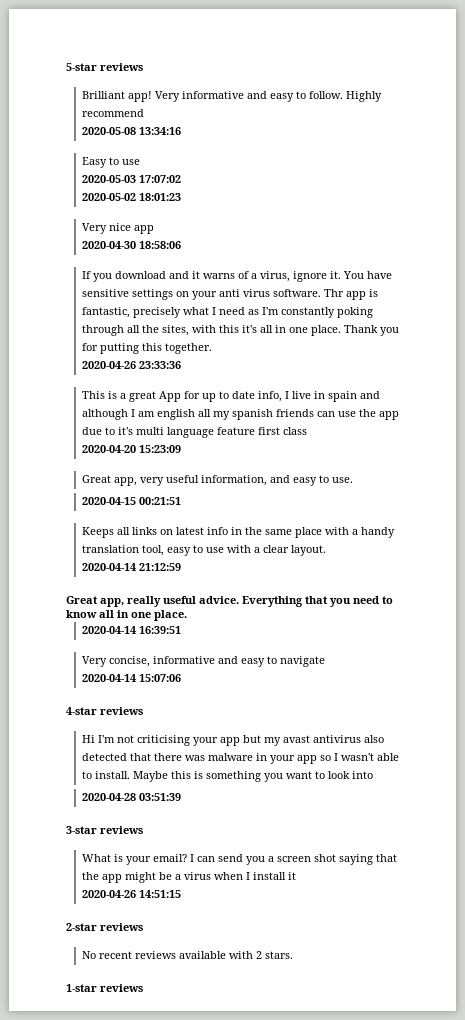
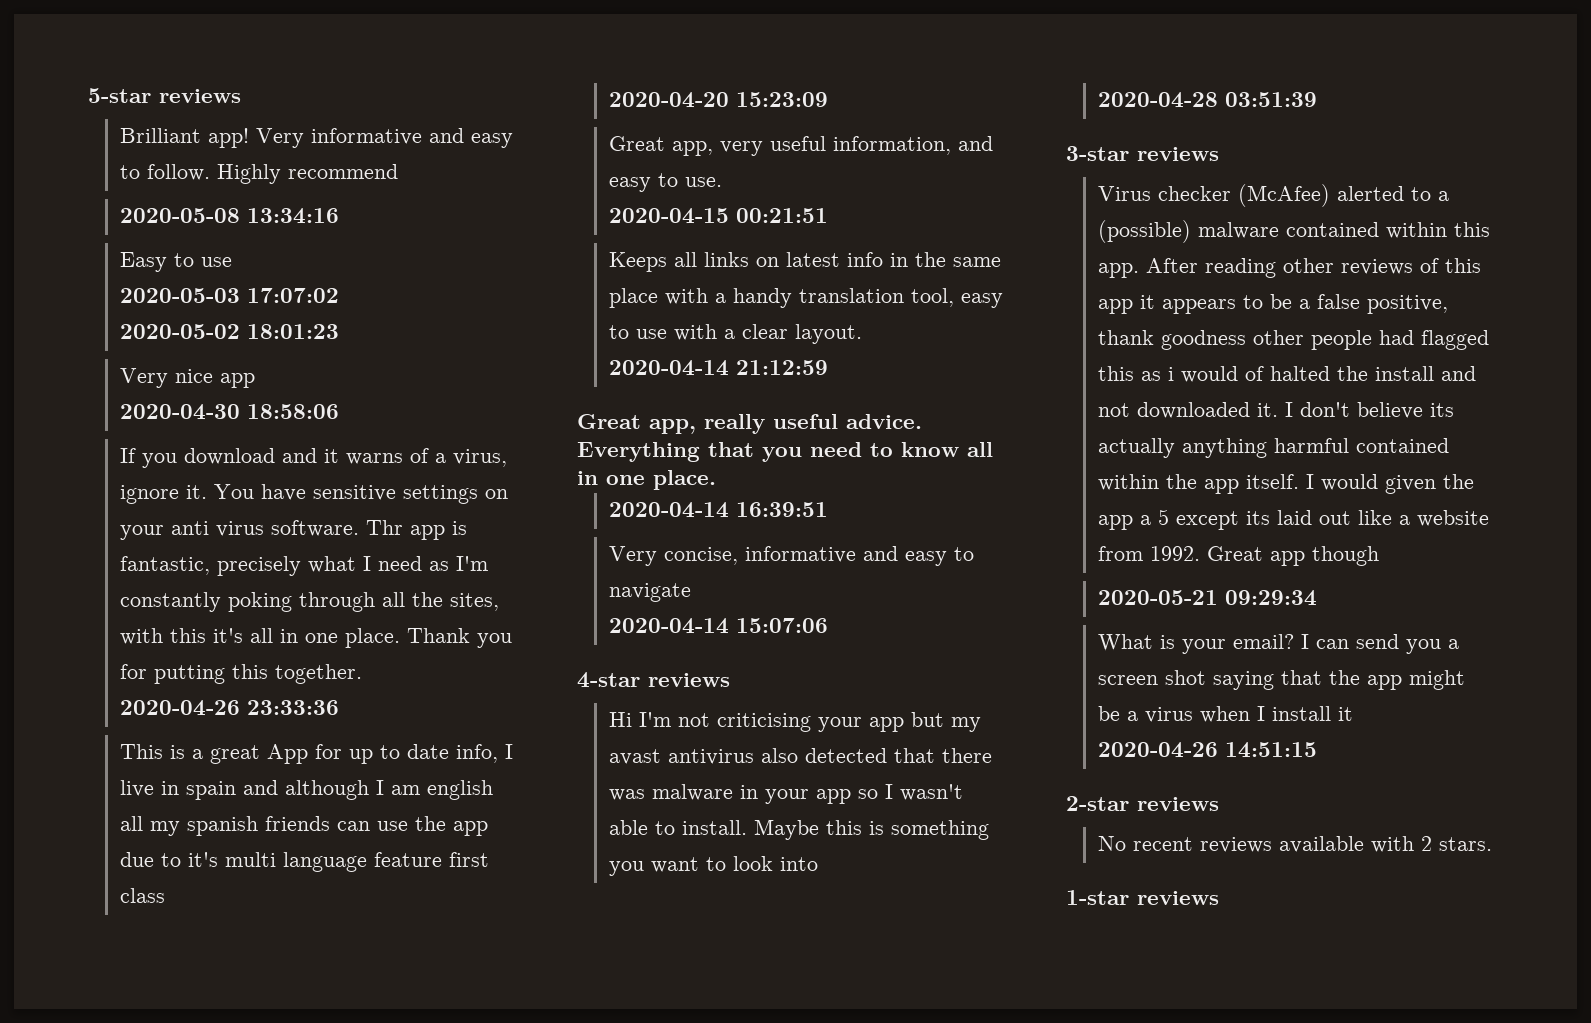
+ Virus checker (McAfee) alerted to a (possible) malware contained within this app. After reading other reviews of this app it appears to be a false positive, thank goodness other people had flagged this as i would of halted the install and not downloaded it. I don't believe its actually anything harmful contained within the app itself. I would given the app a 5 except its laid out like a website from 1992. Great app though
+ 2020-05-21 09:29:34

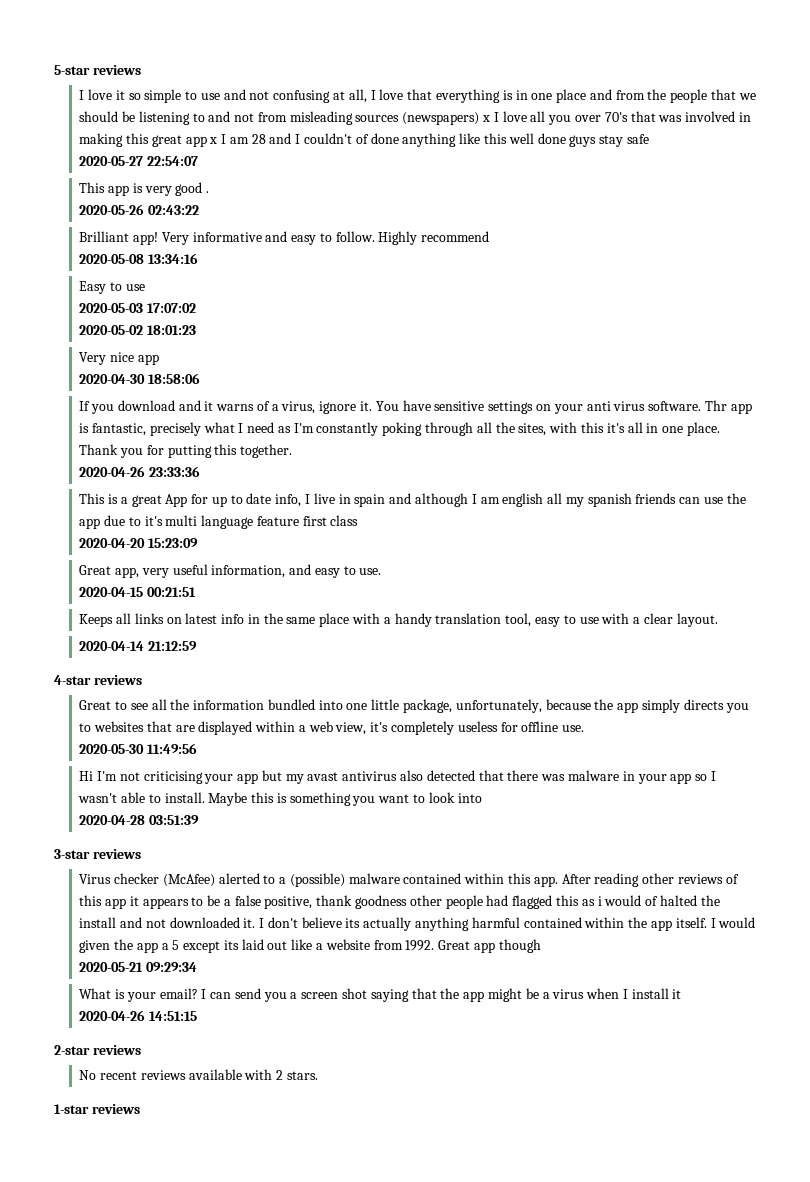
+ I love it so simple to use and not confusing at all, I love that everything is in one place and from the people that we should be listening to and not from misleading sources (newspapers) x I love all you over 70's that was involved in making this great app x I am 28 and I couldn't of done anything like this well done guys stay safe
+ 2020-05-27 22:54:07
+ This app is very good .
+ 2020-05-26 02:43:22
- Great app, really useful advice. Everything that you need to know all in one place.
- 2020-04-14 16:39:51
- Very concise, informative and easy to navigate
- 2020-04-14 15:07:06
  4-star reviews
+ Great to see all the information bundled into one little package, unfortunately, because the app simply directs you to websites that are displayed within a web view, it's completely useless for offline use.
+ 2020-05-30 11:49:56

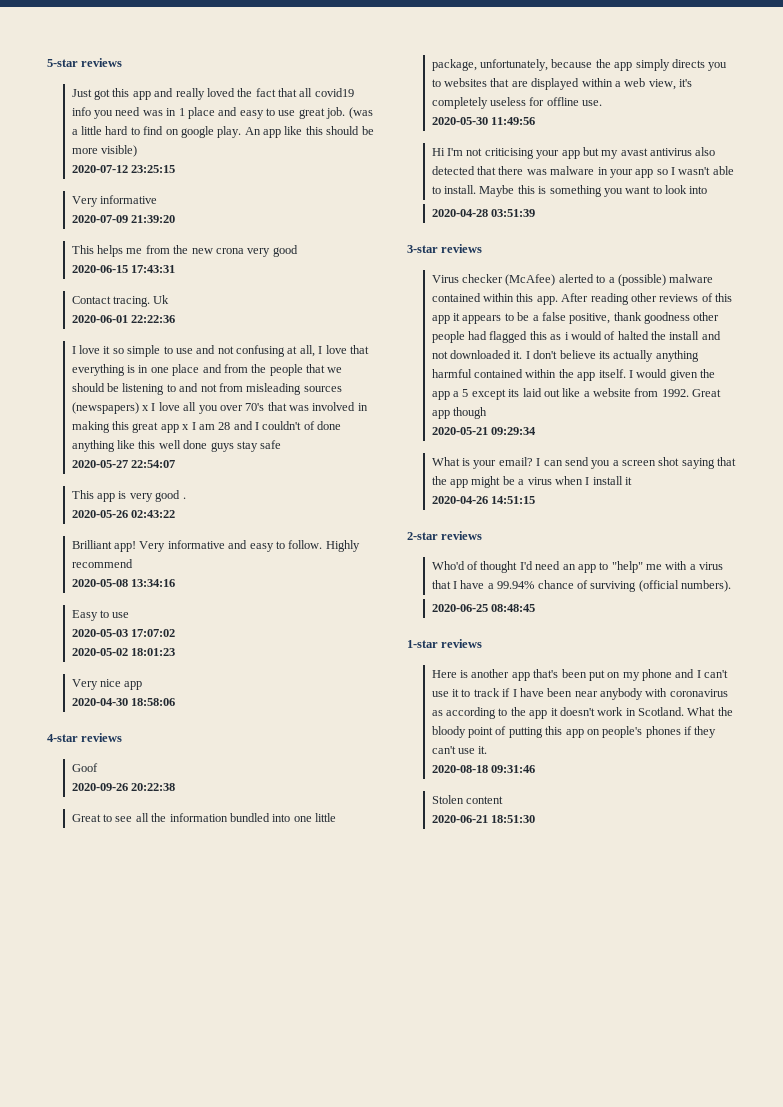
+ Just got this app and really loved the fact that all covid19 info you need was in 1 place and easy to use great job. (was a little hard to find on google play. An app like this should be more visible)
+ 2020-07-12 23:25:15
+ Very informative
+ 2020-07-09 21:39:20
+ This helps me from the new crona very good
+ 2020-06-15 17:43:31
+ Contact tracing. Uk
+ 2020-06-01 22:22:36
- If you download and it warns of a virus, ignore it. You have sensitive settings on your anti virus software. Thr app is fantastic, precisely what I need as I'm constantly poking through all the sites, with this it's all in one place. Thank you for putting this together.
- 2020-04-26 23:33:36
- This is a great App for up to date info, I live in spain and although I am english all my spanish friends can use the app due to it's multi language feature first class
- 2020-04-20 15:23:09
- Great app, very useful information, and easy to use.
- 2020-04-15 00:21:51
- Keeps all links on latest info in the same place with a handy translation tool, easy to use with a clear layout.
- 2020-04-14 21:12:59
+ Goof
+ 2020-09-26 20:22:38
- No recent reviews available with 2 stars.
+ Who'd of thought I'd need an app to "help" me with a virus that I have a 99.94% chance of surviving (official numbers).
+ 2020-06-25 08:48:45
  1-star reviews
+ Here is another app that's been put on my phone and I can't use it to track if I have been near anybody with coronavirus as according to the app it doesn't work in Scotland. What the bloody point of putting this app on people's phones if they can't use it.
+ 2020-08-18 09:31:46
+ Stolen content
+ 2020-06-21 18:51:30

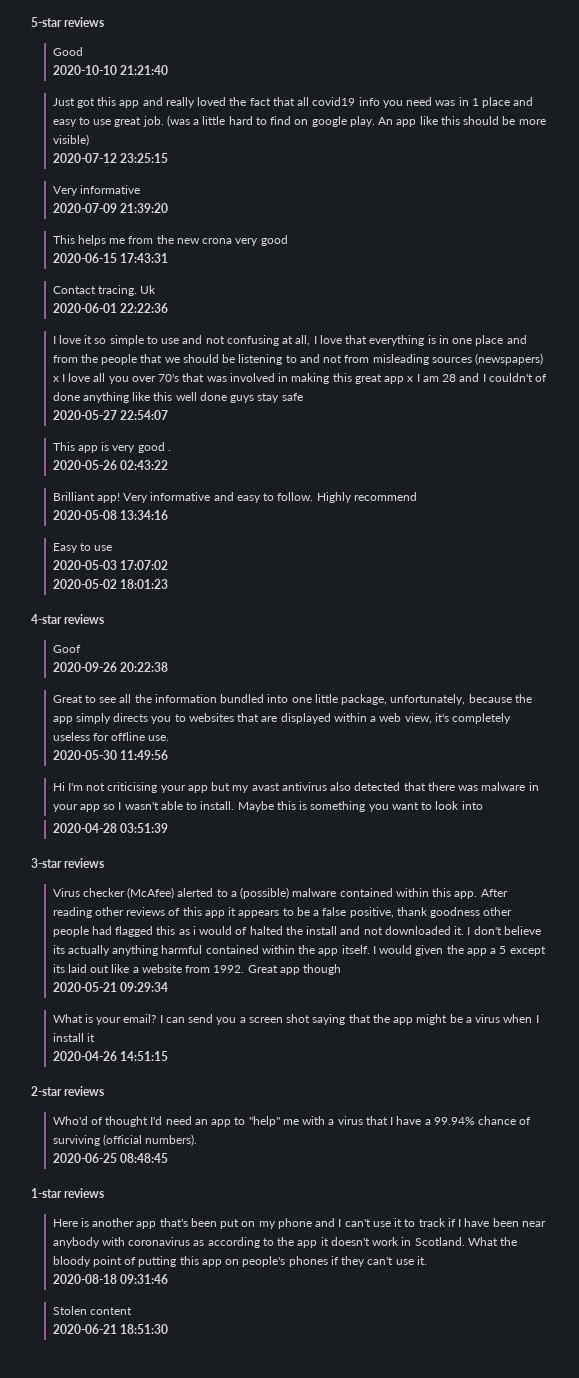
+ Good
+ 2020-10-10 21:21:40
- Very nice app
- 2020-04-30 18:58:06

